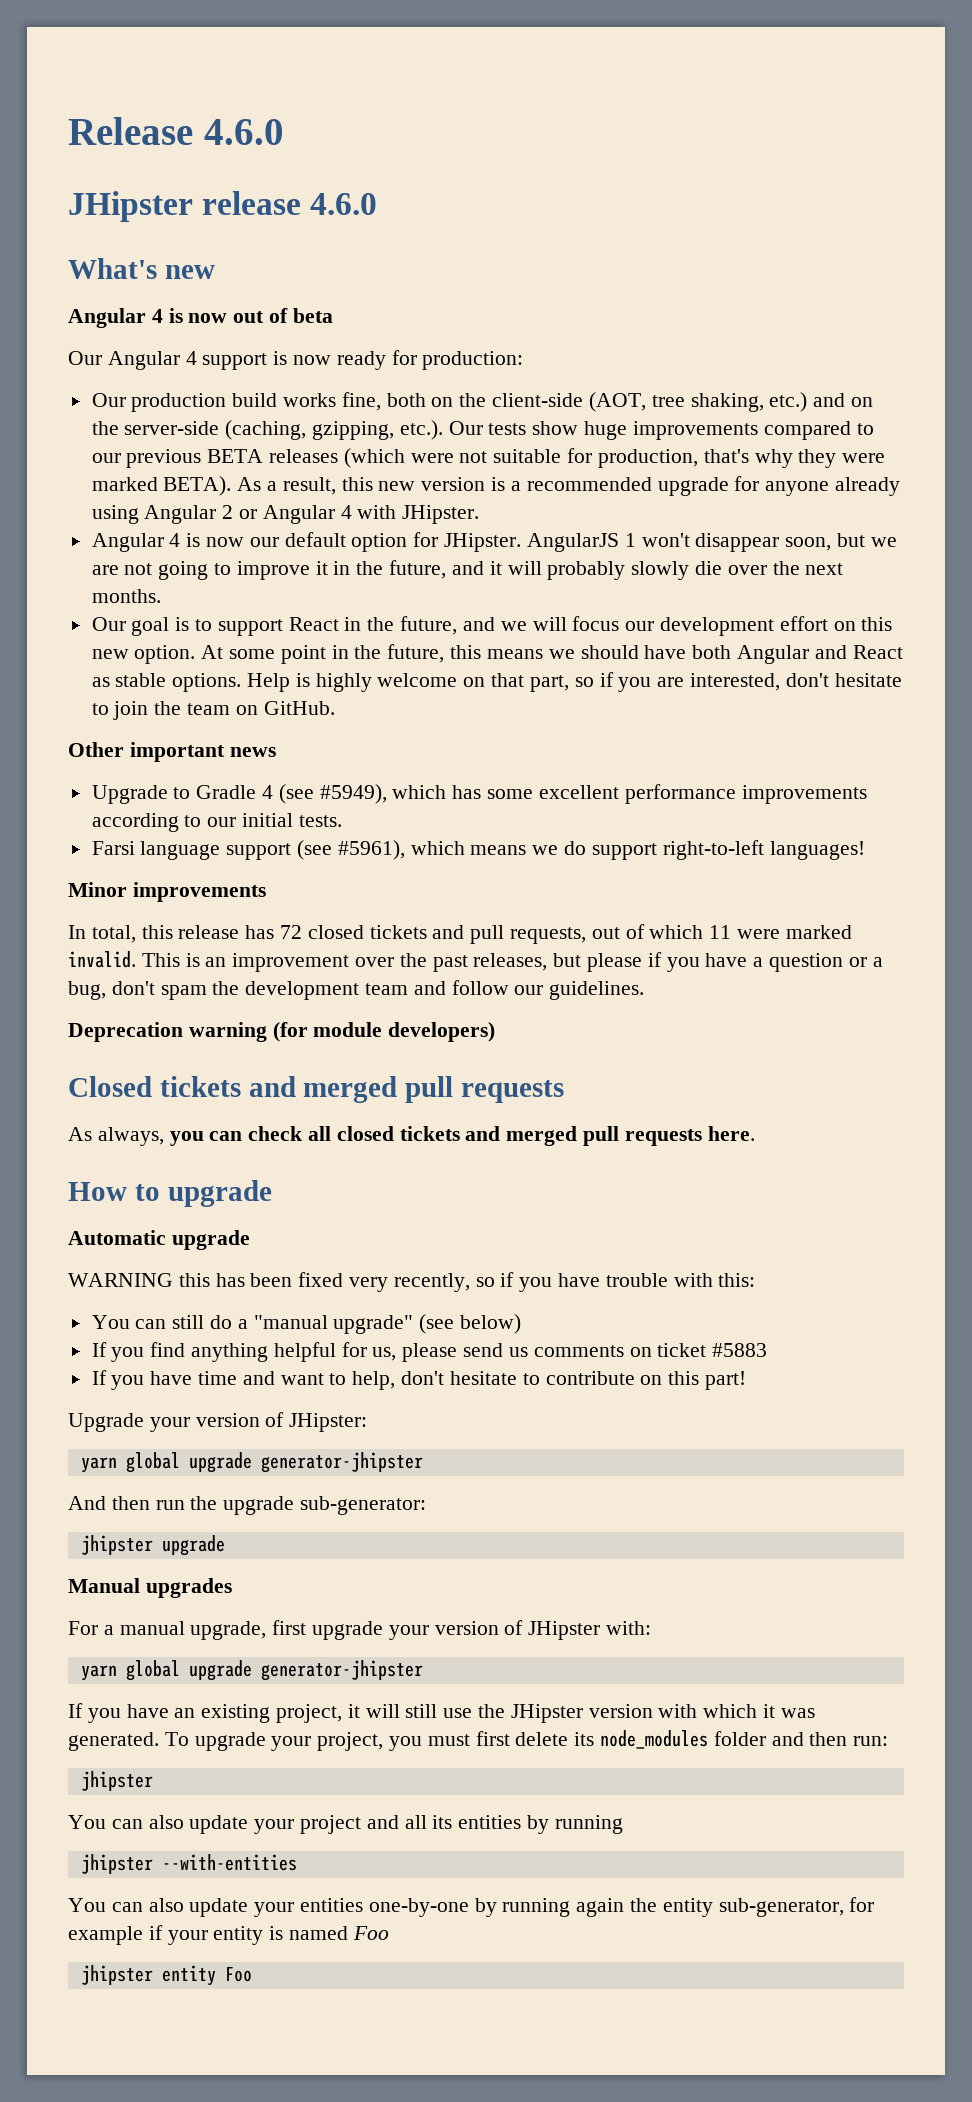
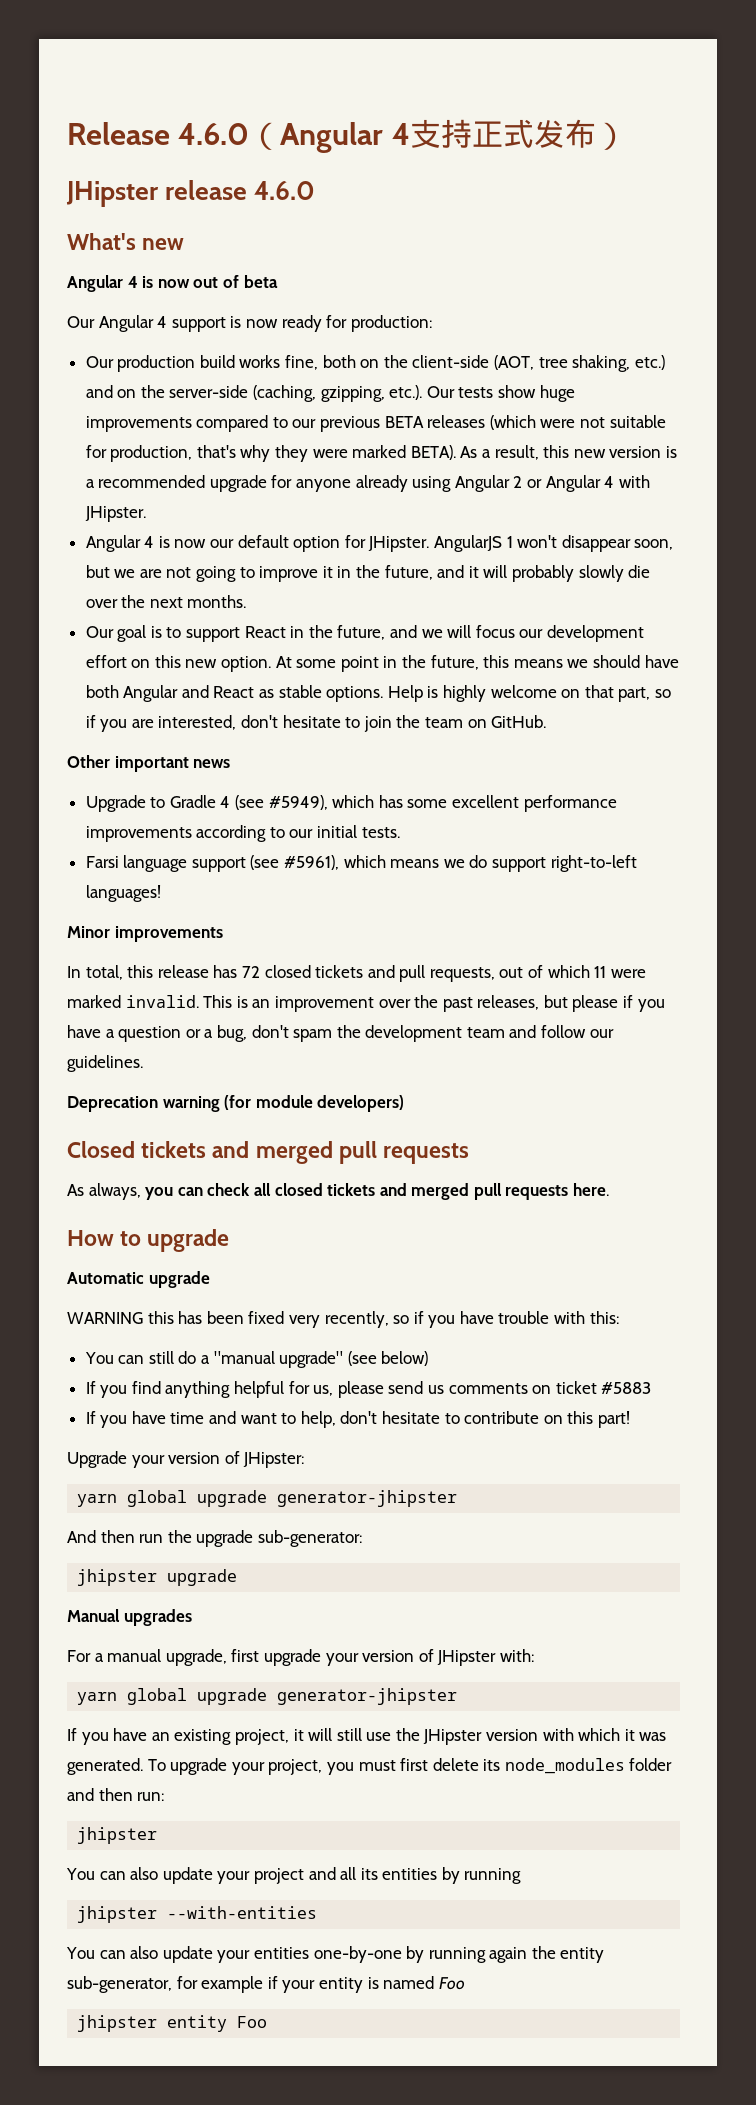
- Release 4.6.0
+ Release 4.6.0（Angular 4支持正式发布）

